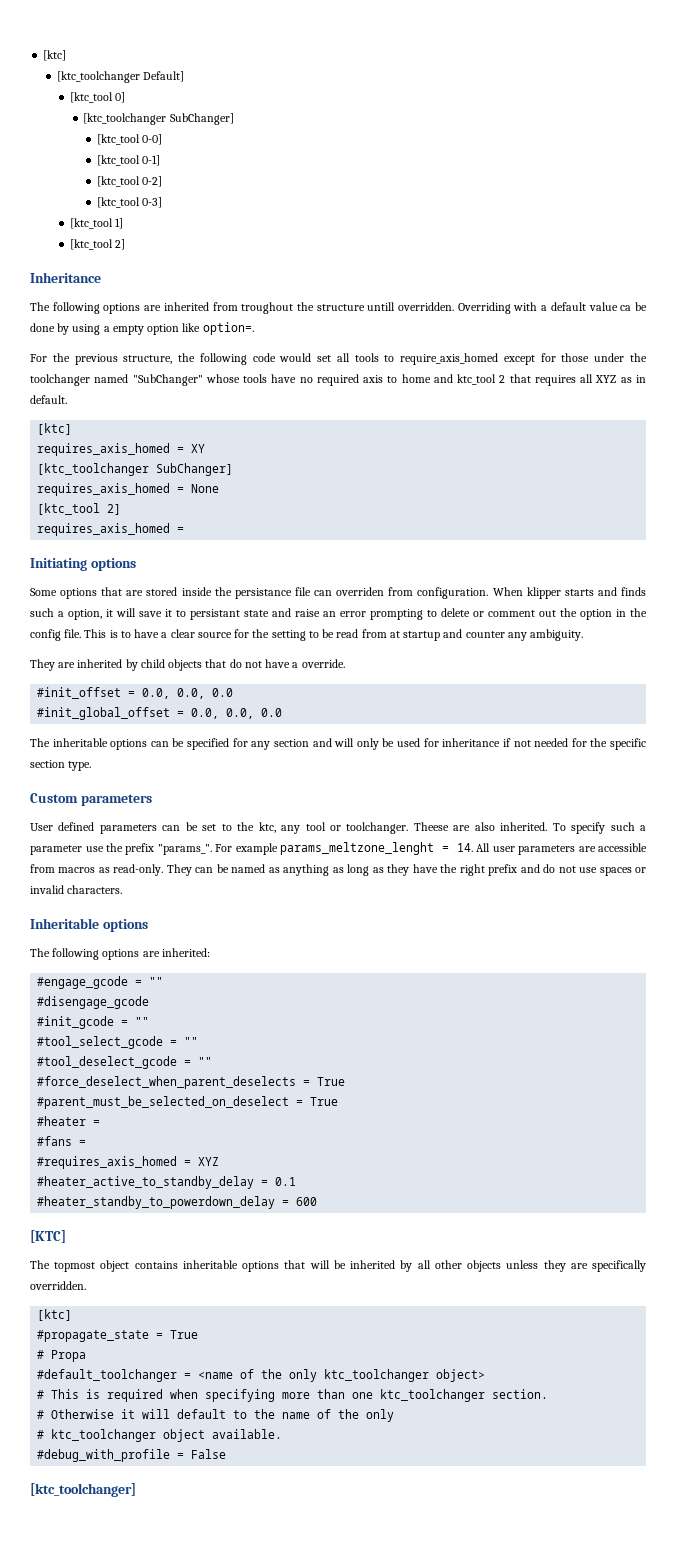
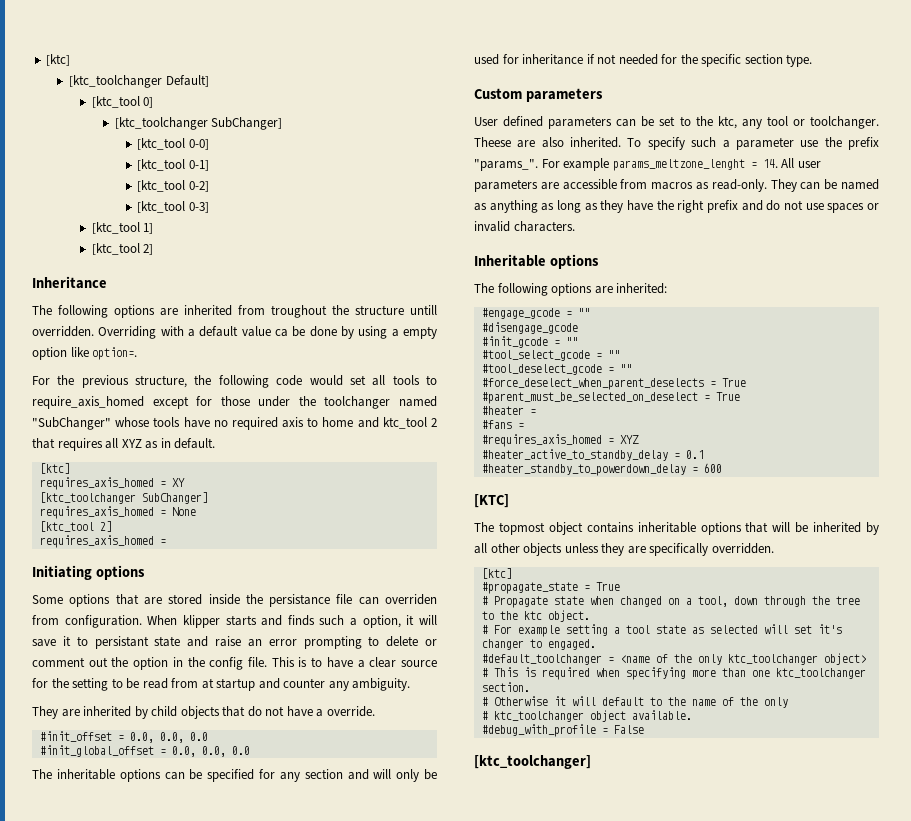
- # Propa
+ # Propagate state when changed on a tool, down through the tree to the ktc object.
+ # For example setting a tool state as selected will set it's changer to engaged.

